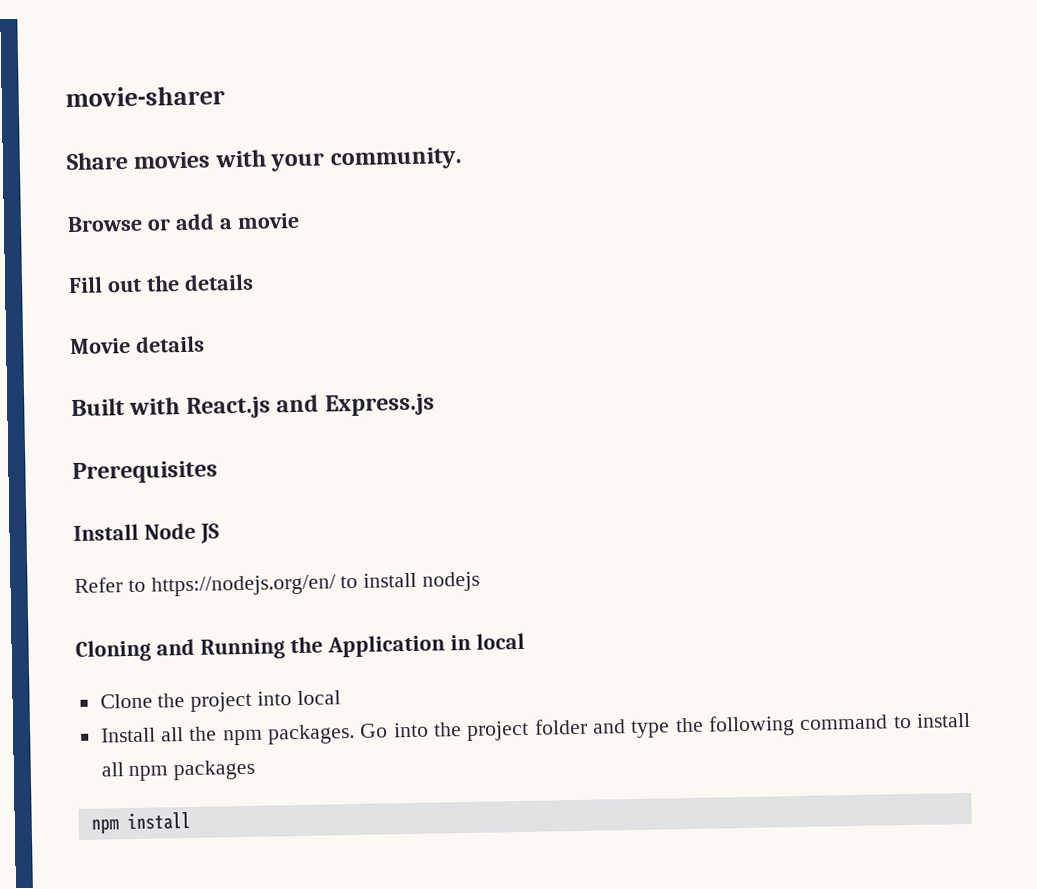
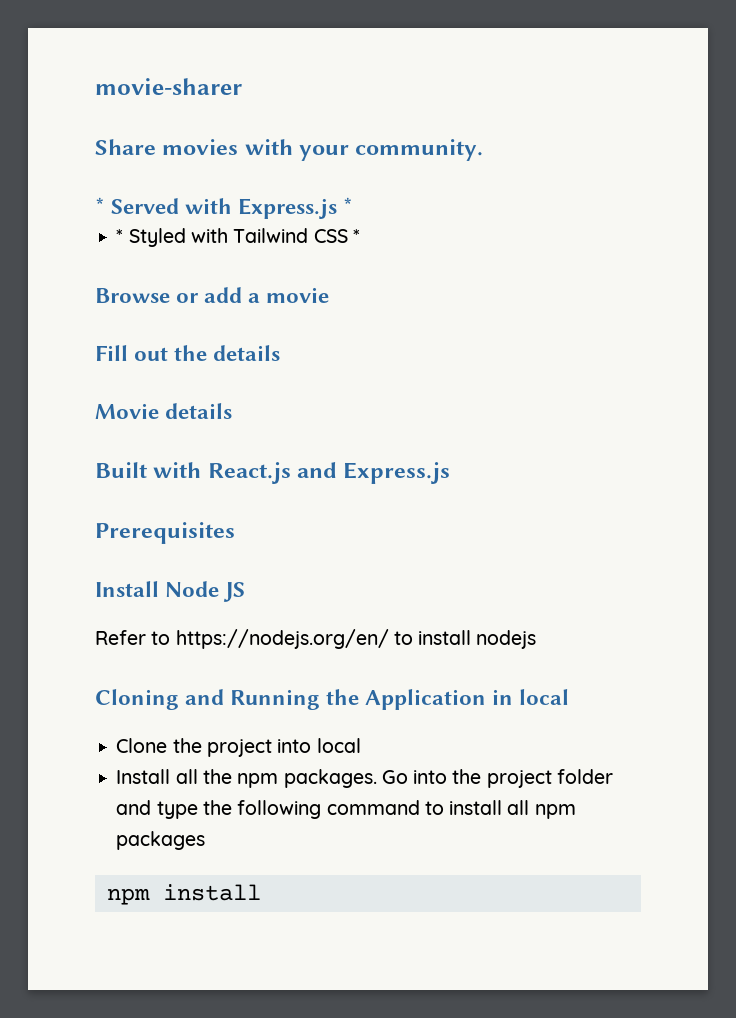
+ * Served with Express.js *
+ * Styled with Tailwind CSS *

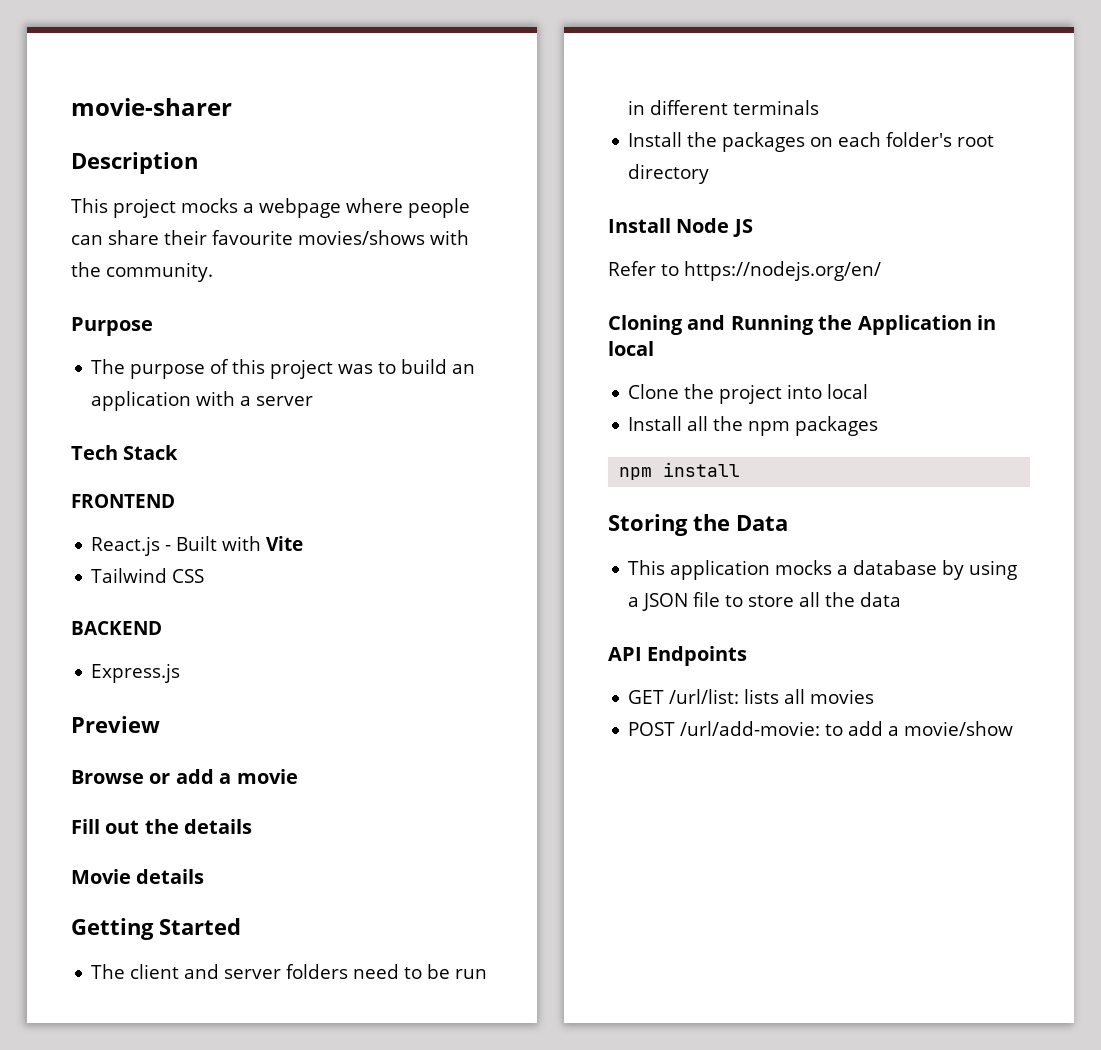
- Share movies with your community.
- * Served with Express.js *
- * Styled with Tailwind CSS *
+ Description
+ This project mocks a webpage where people can share their favourite movies/shows with the community.
+ Purpose
+ The purpose of this project was to build an application with a server
+ Tech Stack
+ FRONTEND
+ React.js - Built with Vite
+ Tailwind CSS
+ BACKEND
+ Express.js
+ Preview
- Built with React.js and Express.js
- Prerequisites
+ Getting Started
+ The client and server folders need to be run in different terminals
+ Install the packages on each folder's root directory
- Refer to https://nodejs.org/en/ to install nodejs
+ Refer to https://nodejs.org/en/
- Install all the npm packages. Go into the project folder and type the following command to install all npm packages
+ Install all the npm packages
  npm install
+ Storing the Data
+ This application mocks a database by using a JSON file to store all the data
+ API Endpoints
+ GET /url/list: lists all movies
+ POST /url/add-movie: to add a movie/show

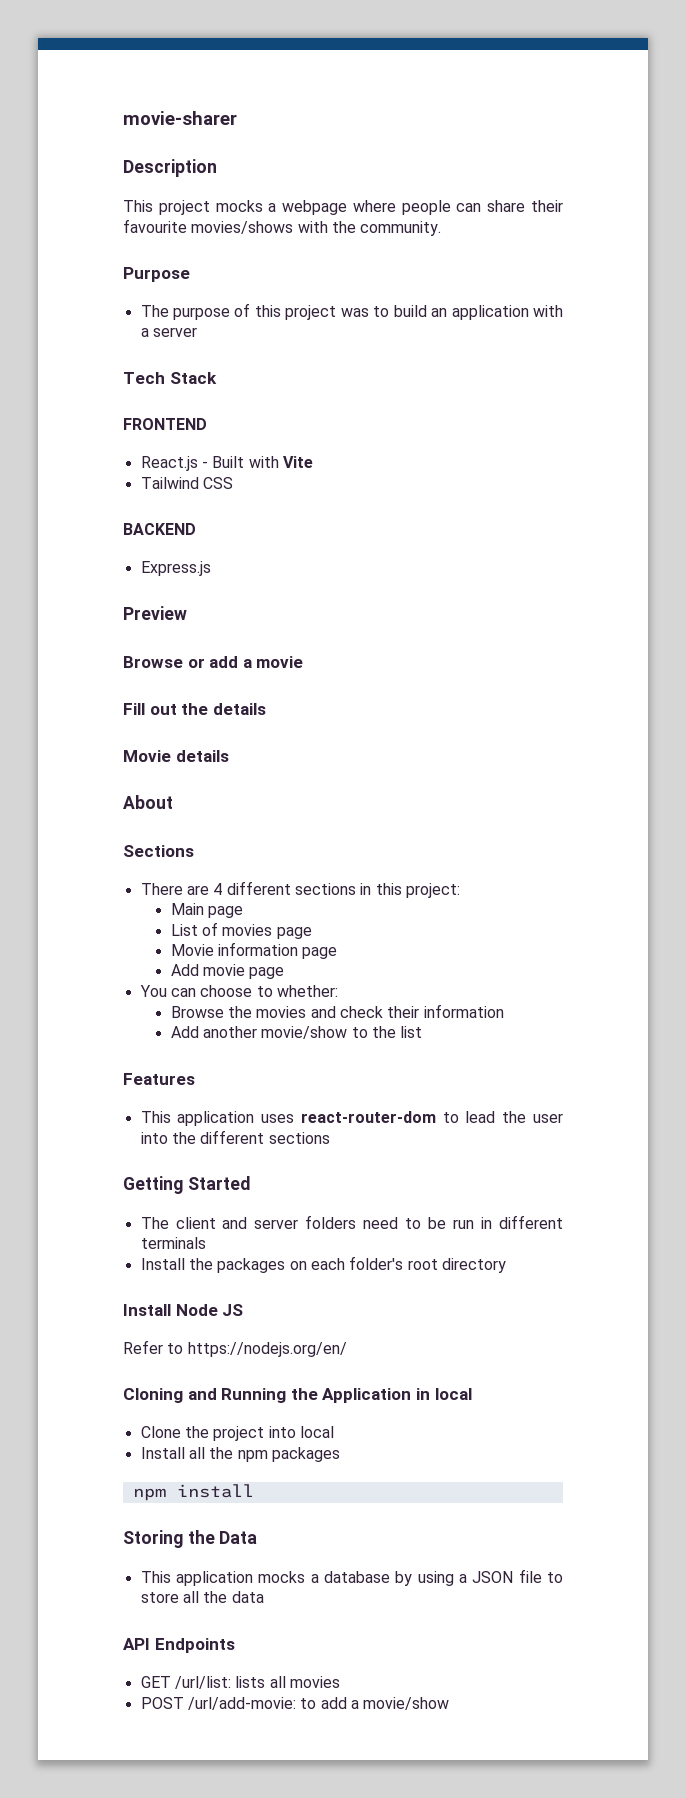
+ About
+ Sections
+ There are 4 different sections in this project:
+ Main page
+ List of movies page
+ Movie information page
+ Add movie page
+ You can choose to whether:
+ Browse the movies and check their information
+ Add another movie/show to the list
+ Features
+ This application uses react-router-dom to lead the user into the different sections

